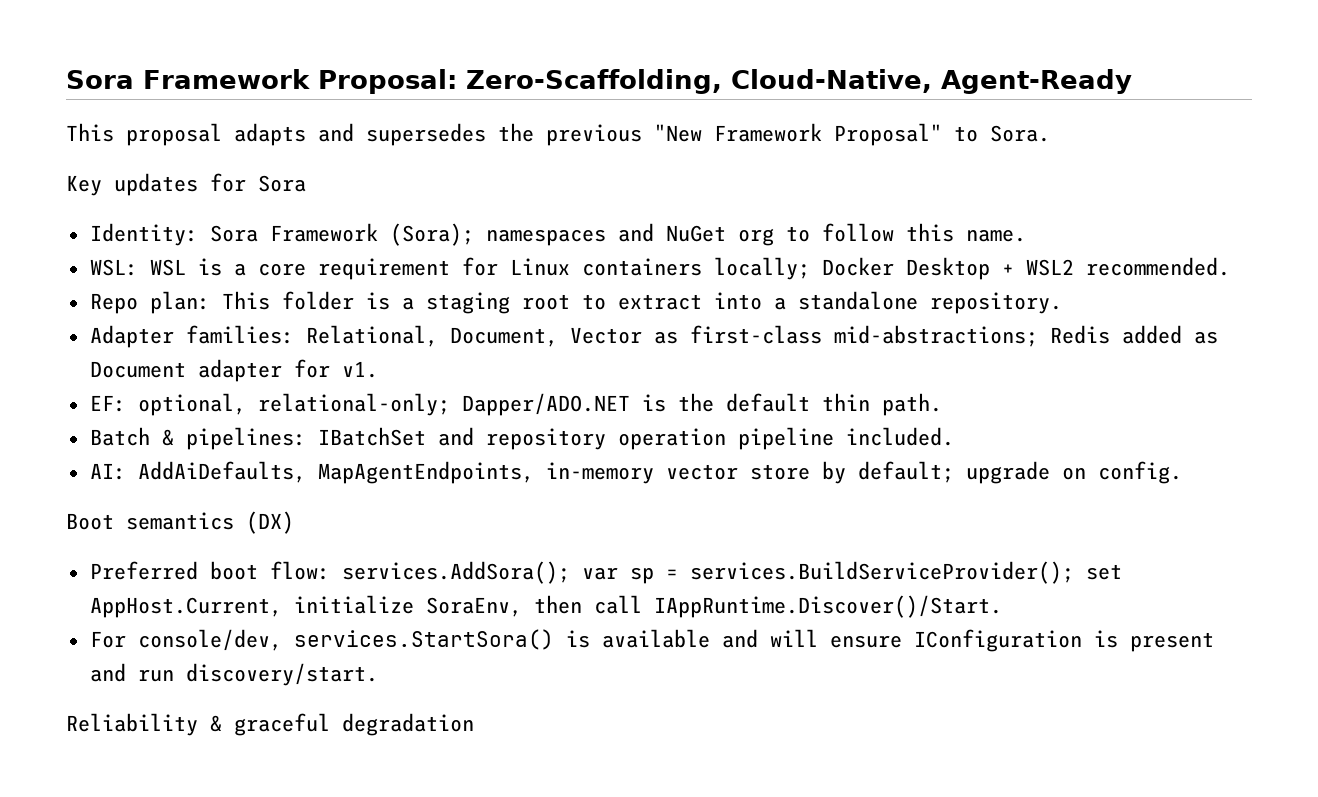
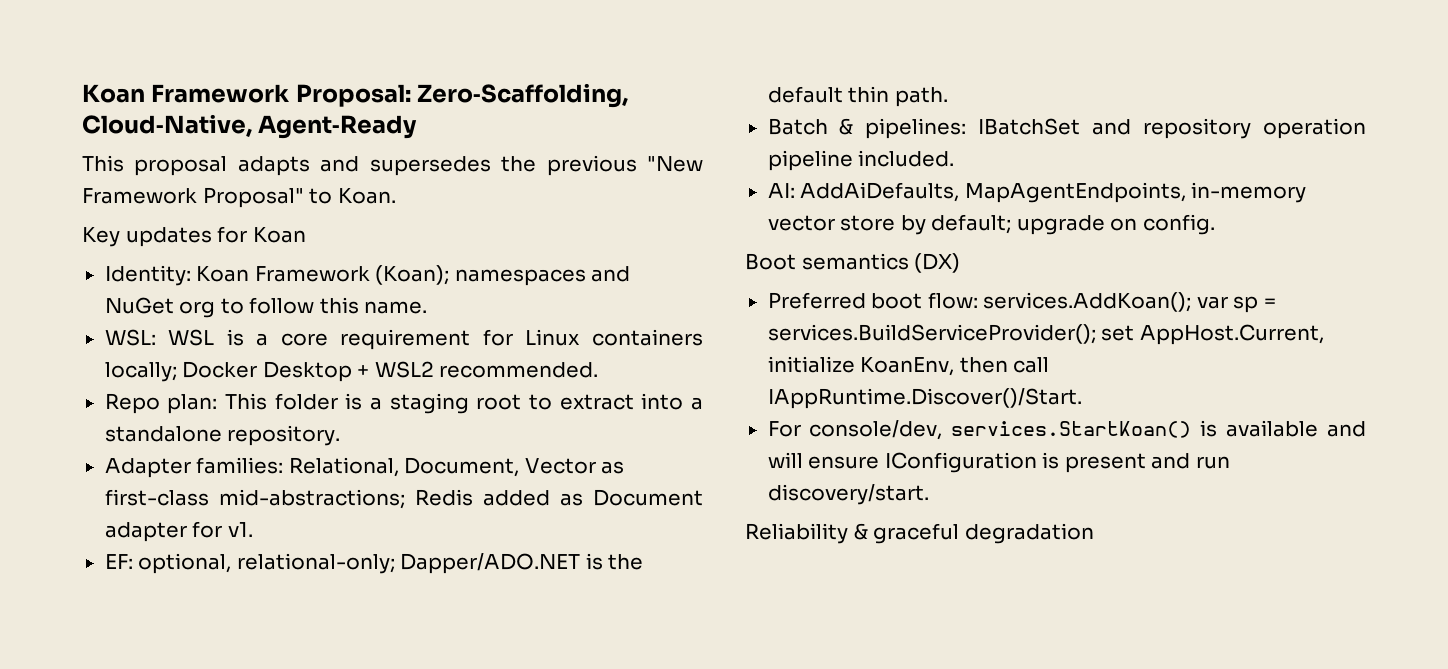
- Sora Framework Proposal: Zero‑Scaffolding, Cloud‑Native, Agent‑Ready
+ Koan Framework Proposal: Zero‑Scaffolding, Cloud‑Native, Agent‑Ready
- This proposal adapts and supersedes the previous "New Framework Proposal" to Sora.
+ This proposal adapts and supersedes the previous "New Framework Proposal" to Koan.
- Key updates for Sora
+ Key updates for Koan
- Identity: Sora Framework (Sora); namespaces and NuGet org to follow this name.
+ Identity: Koan Framework (Koan); namespaces and NuGet org to follow this name.
- Preferred boot flow: services.AddSora(); var sp = services.BuildServiceProvider(); set AppHost.Current, initialize SoraEnv, then call IAppRuntime.Discover()/Start.
+ Preferred boot flow: services.AddKoan(); var sp = services.BuildServiceProvider(); set AppHost.Current, initialize KoanEnv, then call IAppRuntime.Discover()/Start.
- For console/dev, services.StartSora() is available and will ensure IConfiguration is present and run discovery/start.
+ For console/dev, services.StartKoan() is available and will ensure IConfiguration is present and run discovery/start.

